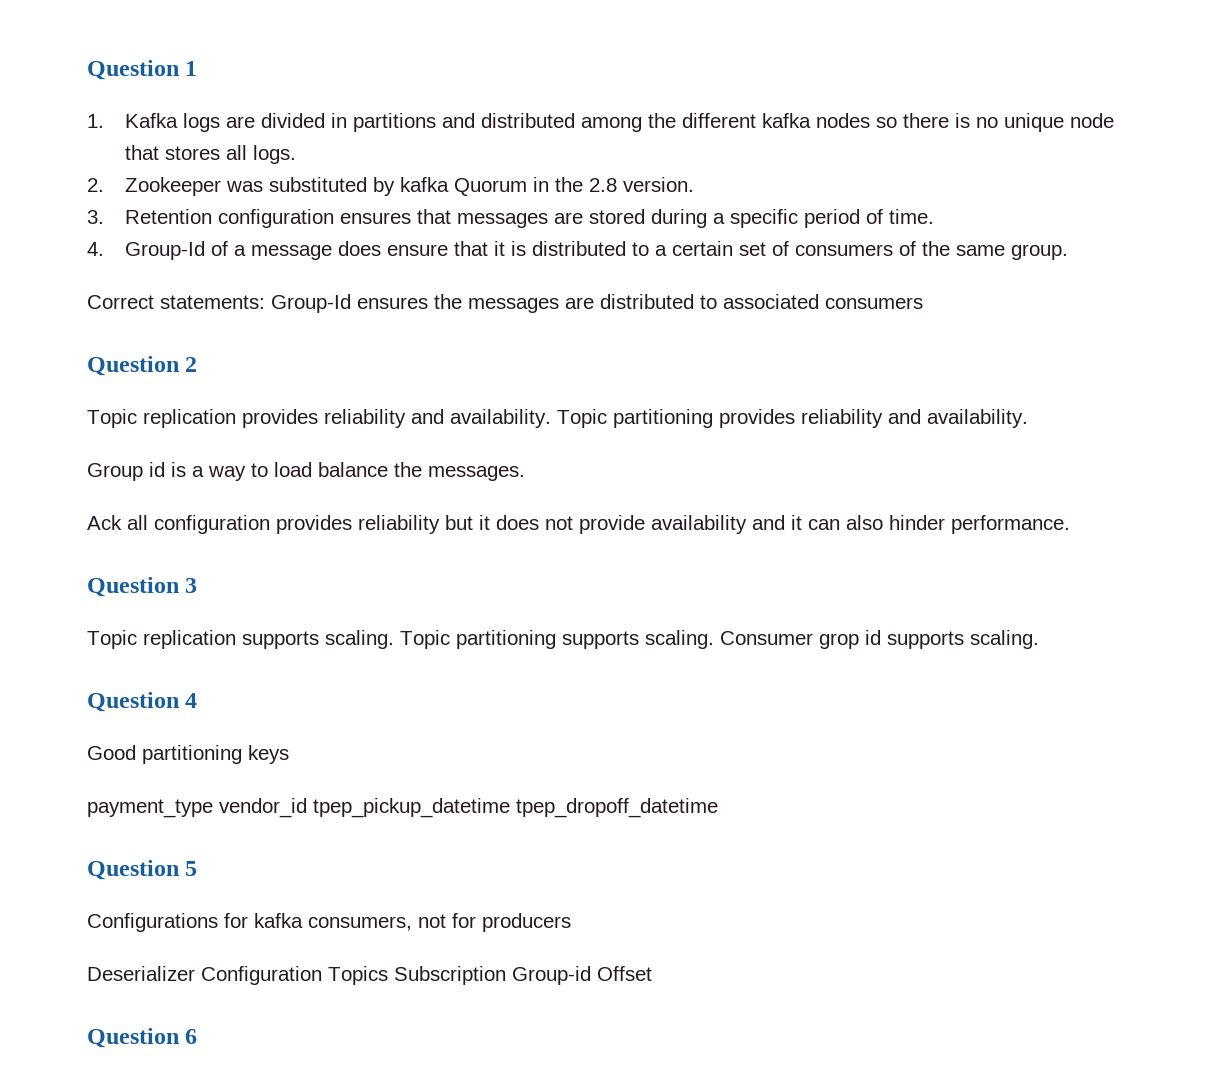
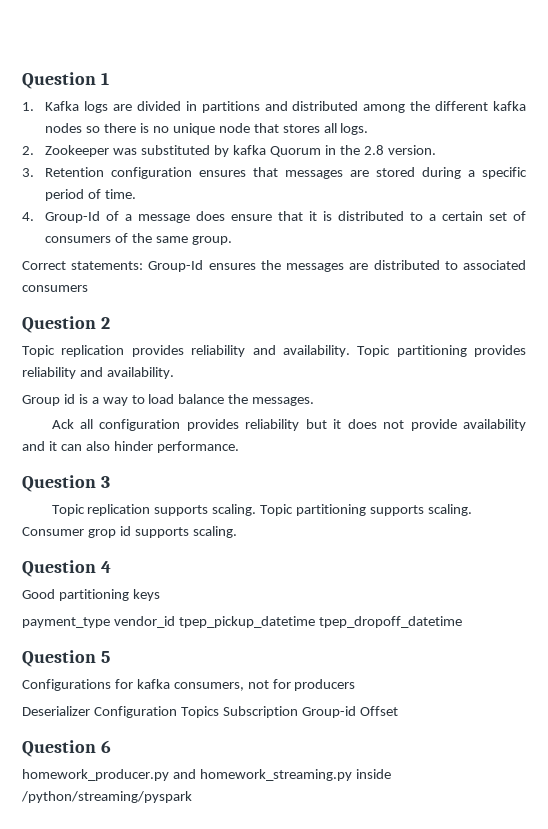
+ homework_producer.py and homework_streaming.py inside /python/streaming/pyspark

